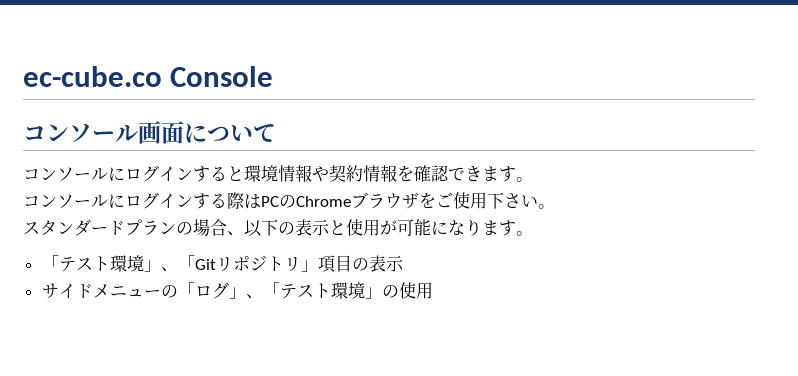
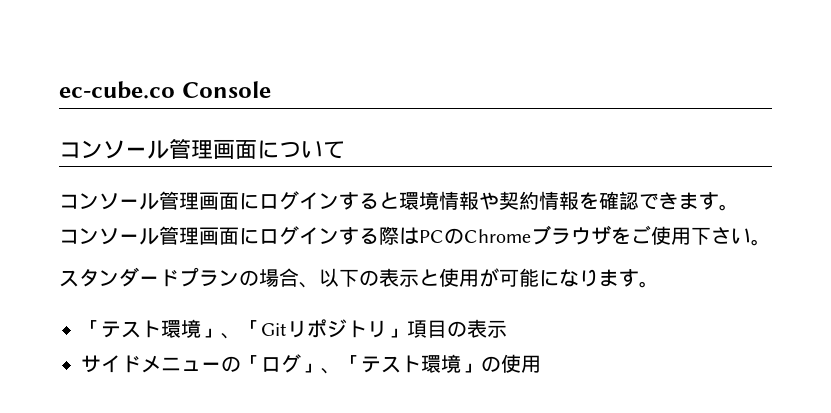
- コンソール画面について
+ コンソール管理画面について
- コンソールにログインすると環境情報や契約情報を確認できます。
+ コンソール管理画面にログインすると環境情報や契約情報を確認できます。
- コンソールにログインする際はPCのChromeブラウザをご使用下さい。
+ コンソール管理画面にログインする際はPCのChromeブラウザをご使用下さい。

